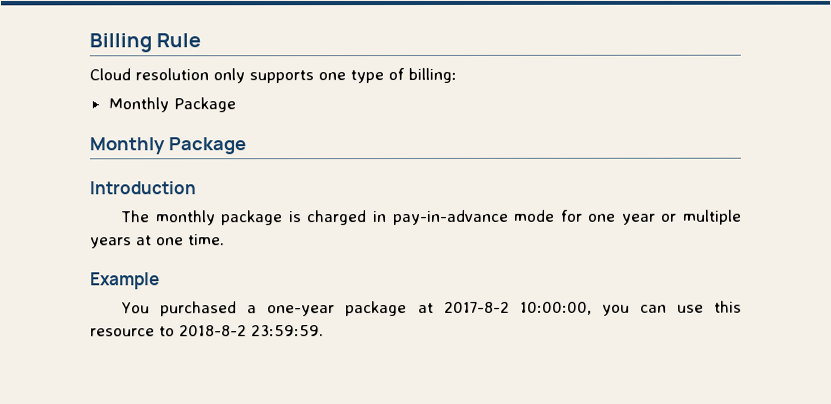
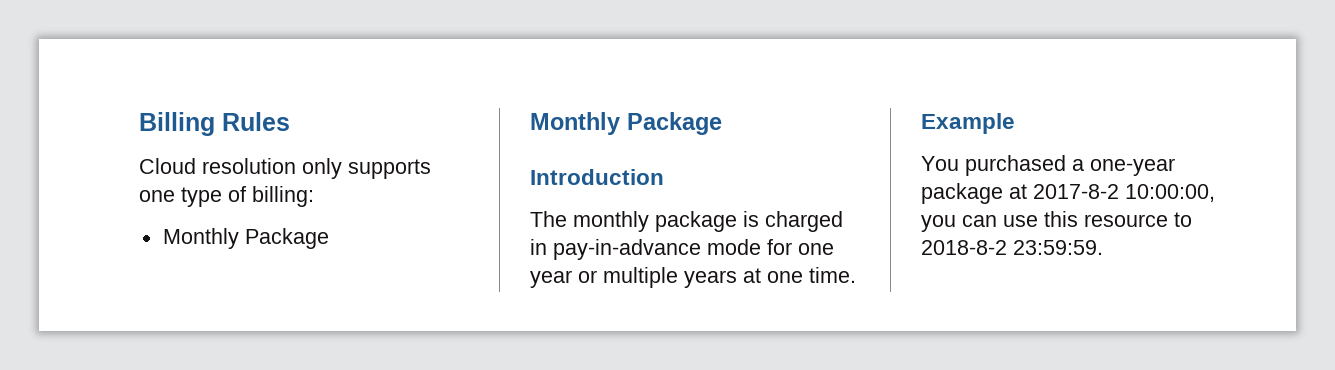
- Billing Rule
+ Billing Rules

